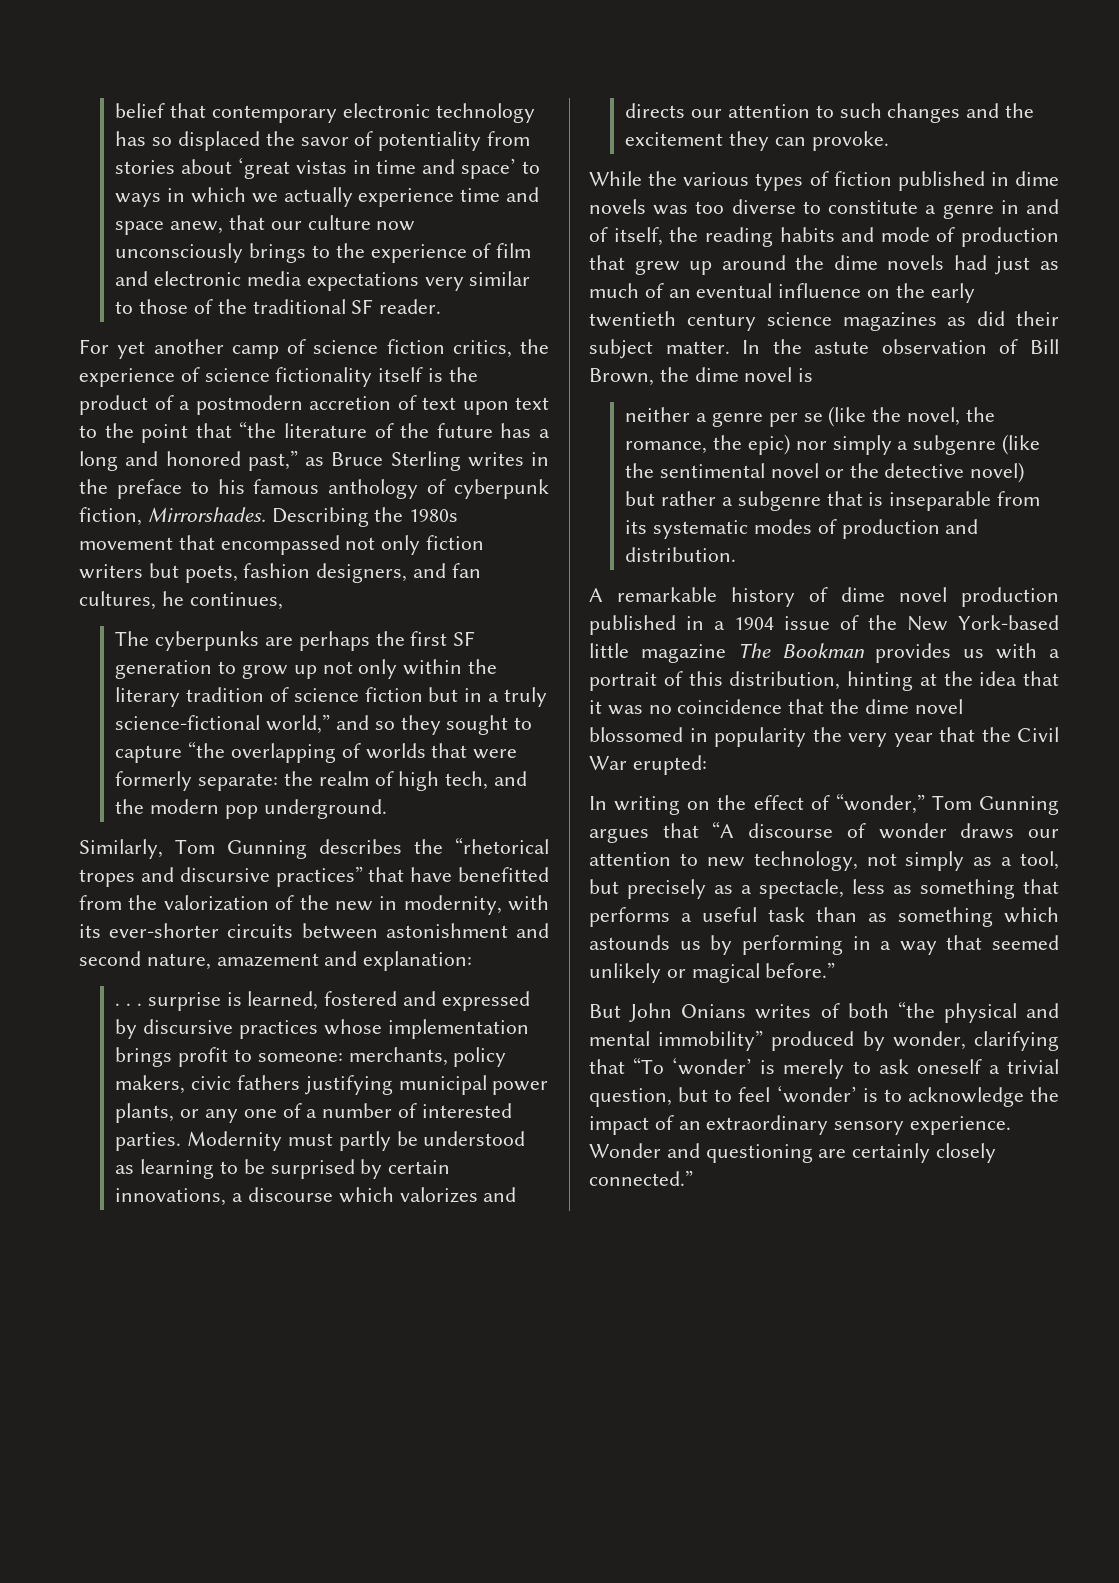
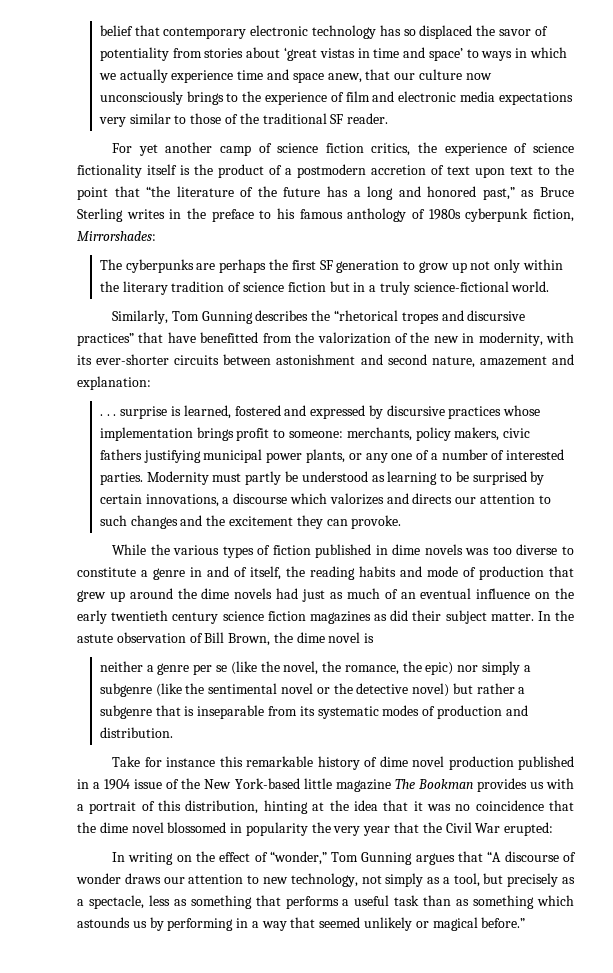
- For yet another camp of science fiction critics, the experience of science fictionality itself is the product of a postmodern accretion of text upon text to the point that “the literature of the future has a long and honored past,” as Bruce Sterling writes in the preface to his famous anthology of cyberpunk fiction, Mirrorshades. Describing the 1980s movement that encompassed not only fiction writers but poets, fashion designers, and fan cultures, he continues,
+ For yet another camp of science fiction critics, the experience of science fictionality itself is the product of a postmodern accretion of text upon text to the point that “the literature of the future has a long and honored past,” as Bruce Sterling writes in the preface to his famous anthology of 1980s cyberpunk fiction, Mirrorshades:
- The cyberpunks are perhaps the first SF generation to grow up not only within the literary tradition of science fiction but in a truly science-fictional world,” and so they sought to capture “the overlapping of worlds that were formerly separate: the realm of high tech, and the modern pop underground.
+ The cyberpunks are perhaps the first SF generation to grow up not only within the literary tradition of science fiction but in a truly science-fictional world.
- While the various types of fiction published in dime novels was too diverse to constitute a genre in and of itself, the reading habits and mode of production that grew up around the dime novels had just as much of an eventual influence on the early twentieth century science magazines as did their subject matter.
+ While the various types of fiction published in dime novels was too diverse to constitute a genre in and of itself, the reading habits and mode of production that grew up around the dime novels had just as much of an eventual influence on the early twentieth century science fiction magazines as did their subject matter.
- A remarkable history of dime novel production published in a 1904 issue of the New York-based little magazine The Bookman provides us with a portrait of this distribution, hinting at the idea that it was no coincidence that the dime novel blossomed in popularity the very year that the Civil War erupted:
+ Take for instance this remarkable history of dime novel production published in a 1904 issue of the New York-based little magazine The Bookman provides us with a portrait of this distribution, hinting at the idea that it was no coincidence that the dime novel blossomed in popularity the very year that the Civil War erupted:
- But John Onians writes of both “the physical and mental immobility” produced by wonder, clarifying that “To ‘wonder’ is merely to ask oneself a trivial question, but to feel ‘wonder’ is to acknowledge the impact of an extraordinary sensory experience. Wonder and questioning are certainly closely connected.”

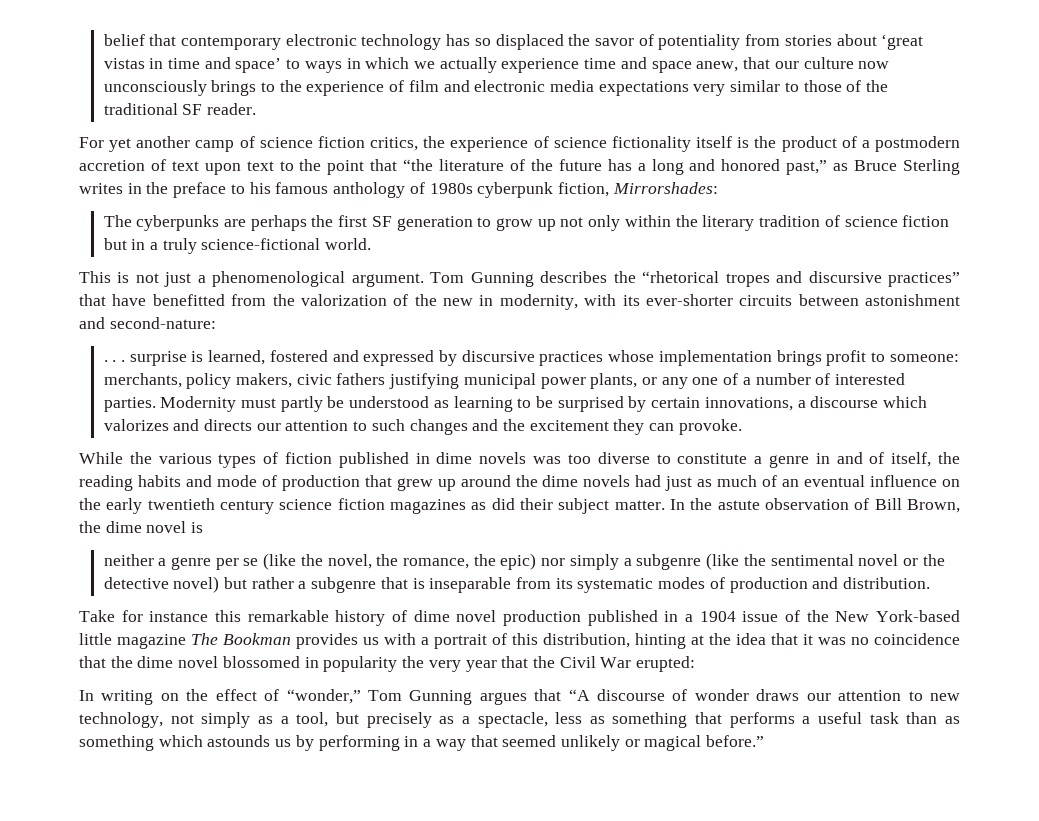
- Similarly, Tom Gunning describes the “rhetorical tropes and discursive practices” that have benefitted from the valorization of the new in modernity, with its ever-shorter circuits between astonishment and second nature, amazement and explanation:
+ This is not just a phenomenological argument. Tom Gunning describes the “rhetorical tropes and discursive practices” that have benefitted from the valorization of the new in modernity, with its ever-shorter circuits between astonishment and second-nature:

